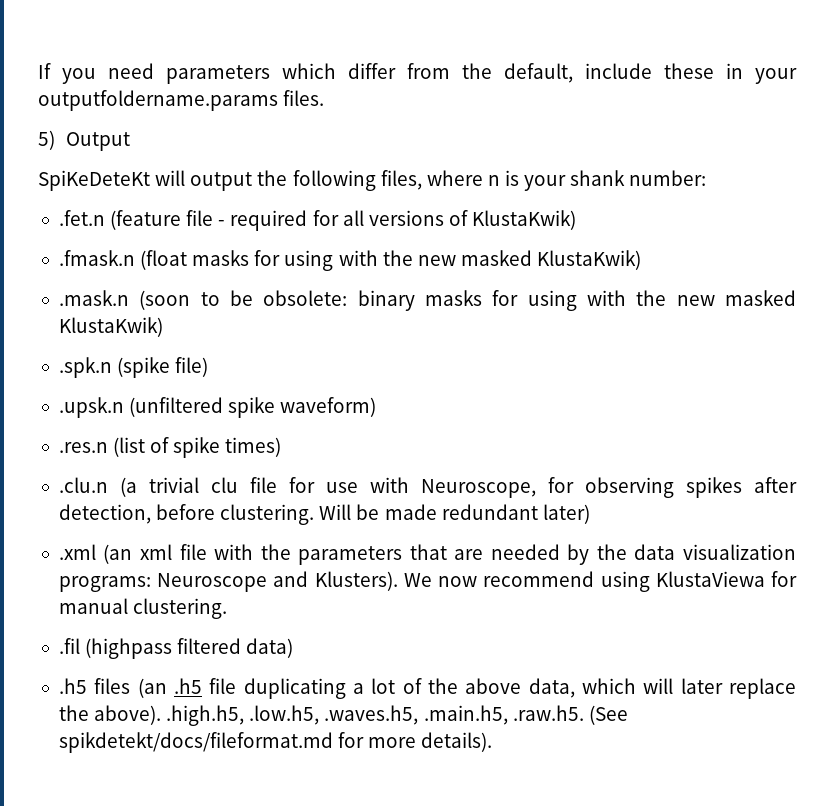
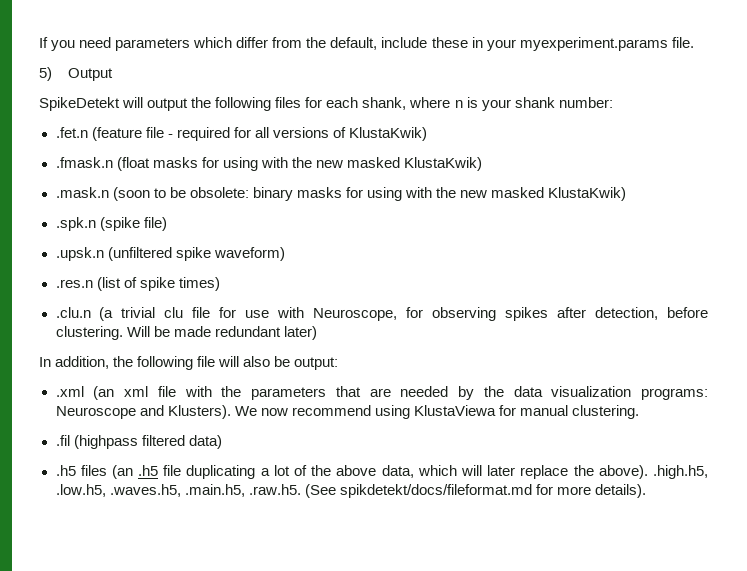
- If you need parameters which differ from the default, include these in your outputfoldername.params files.
+ If you need parameters which differ from the default, include these in your myexperiment.params file.
- SpiKeDeteKt will output the following files, where n is your shank number:
+ SpikeDetekt will output the following files for each shank, where n is your shank number:
+ In addition, the following file will also be output:

